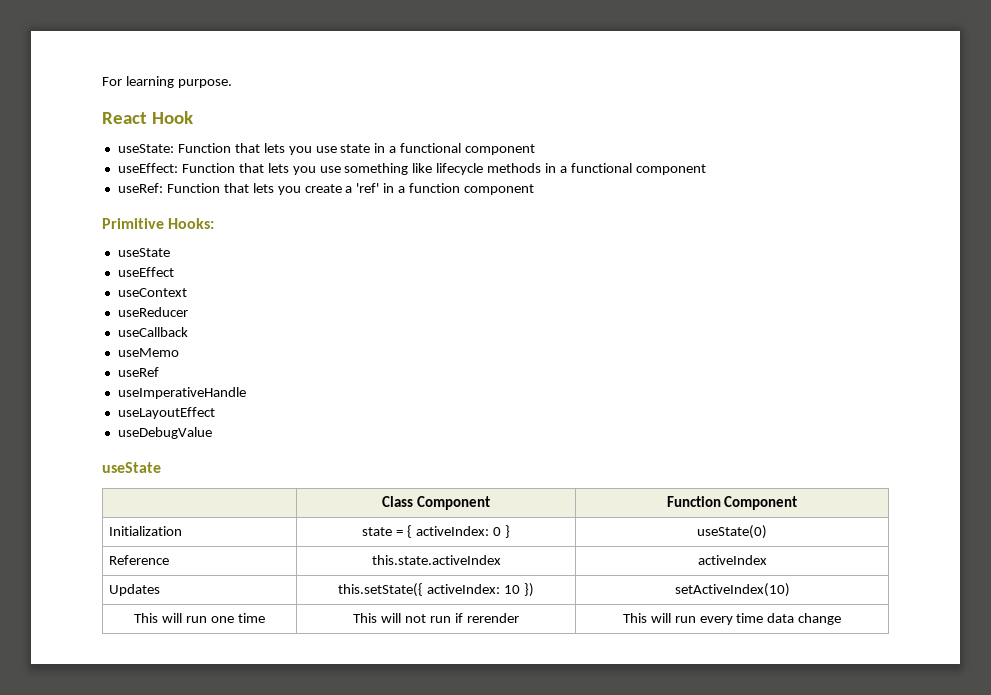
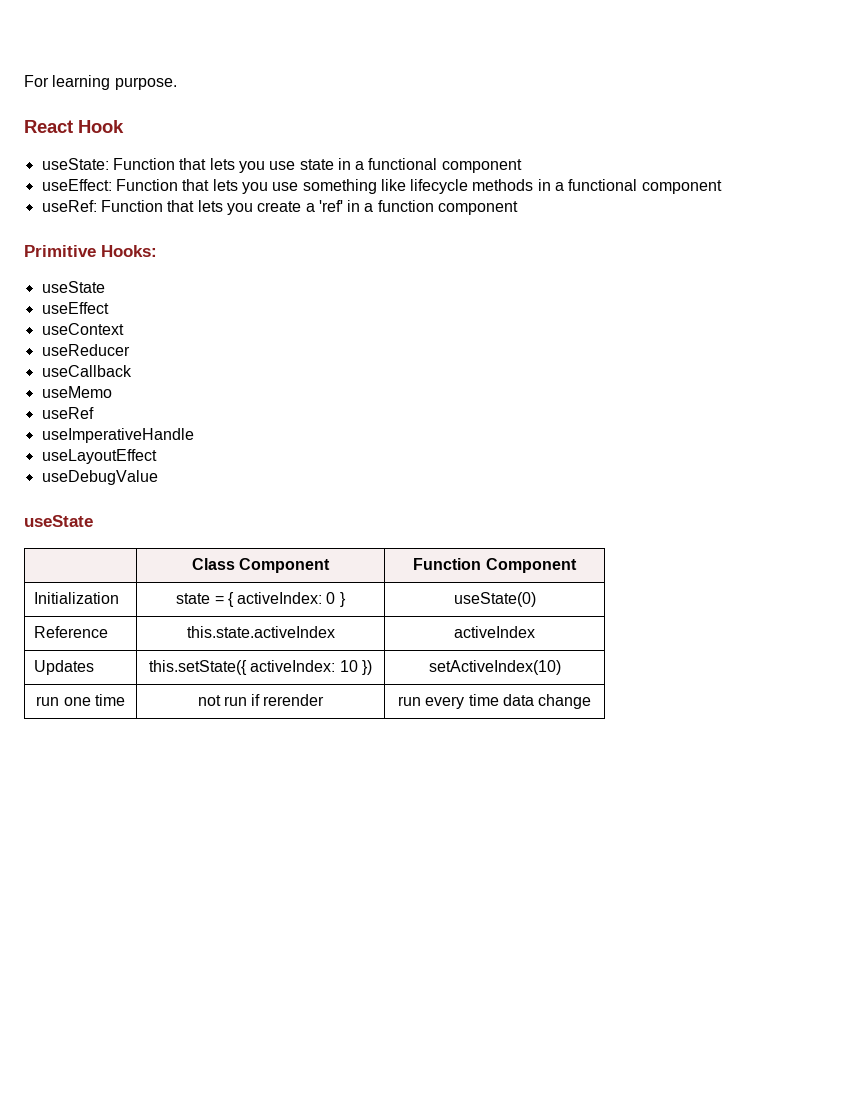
- This will run one time | This will not run if rerender | This will run every time data change
+ run one time | not run if rerender | run every time data change

